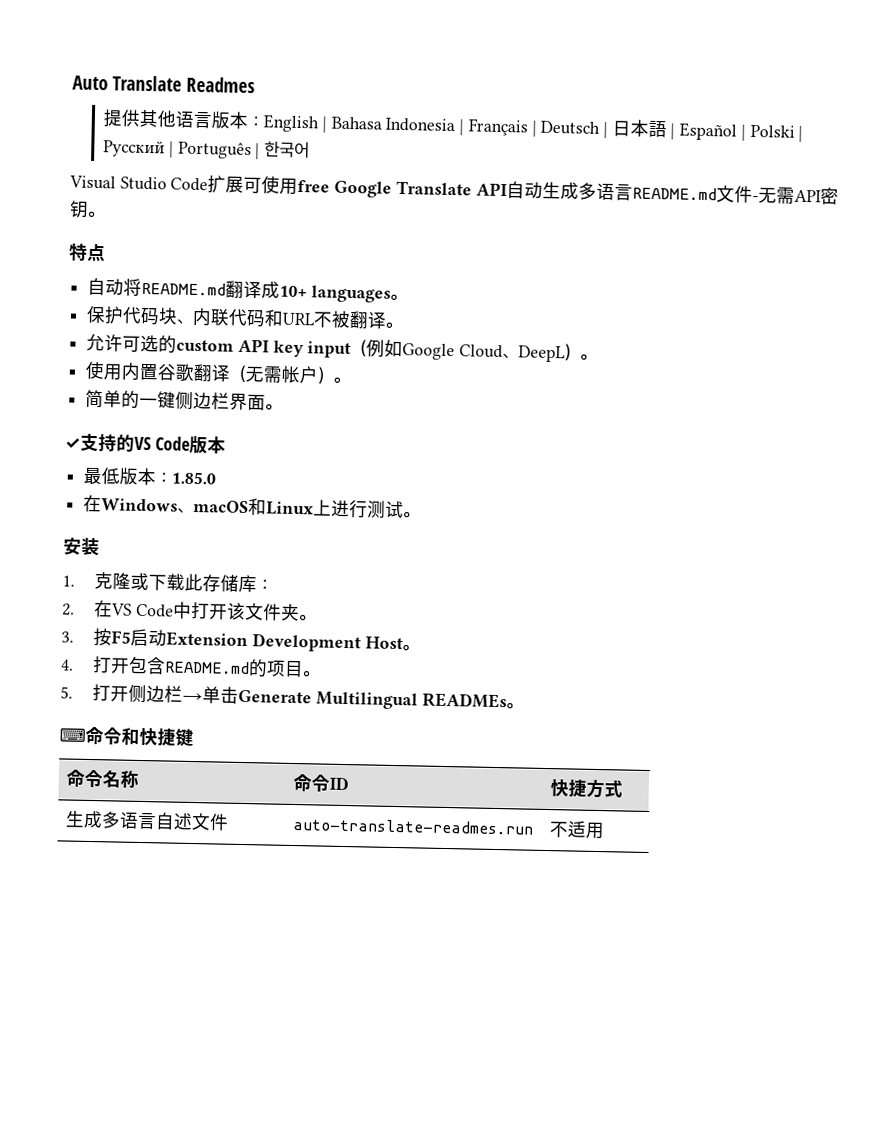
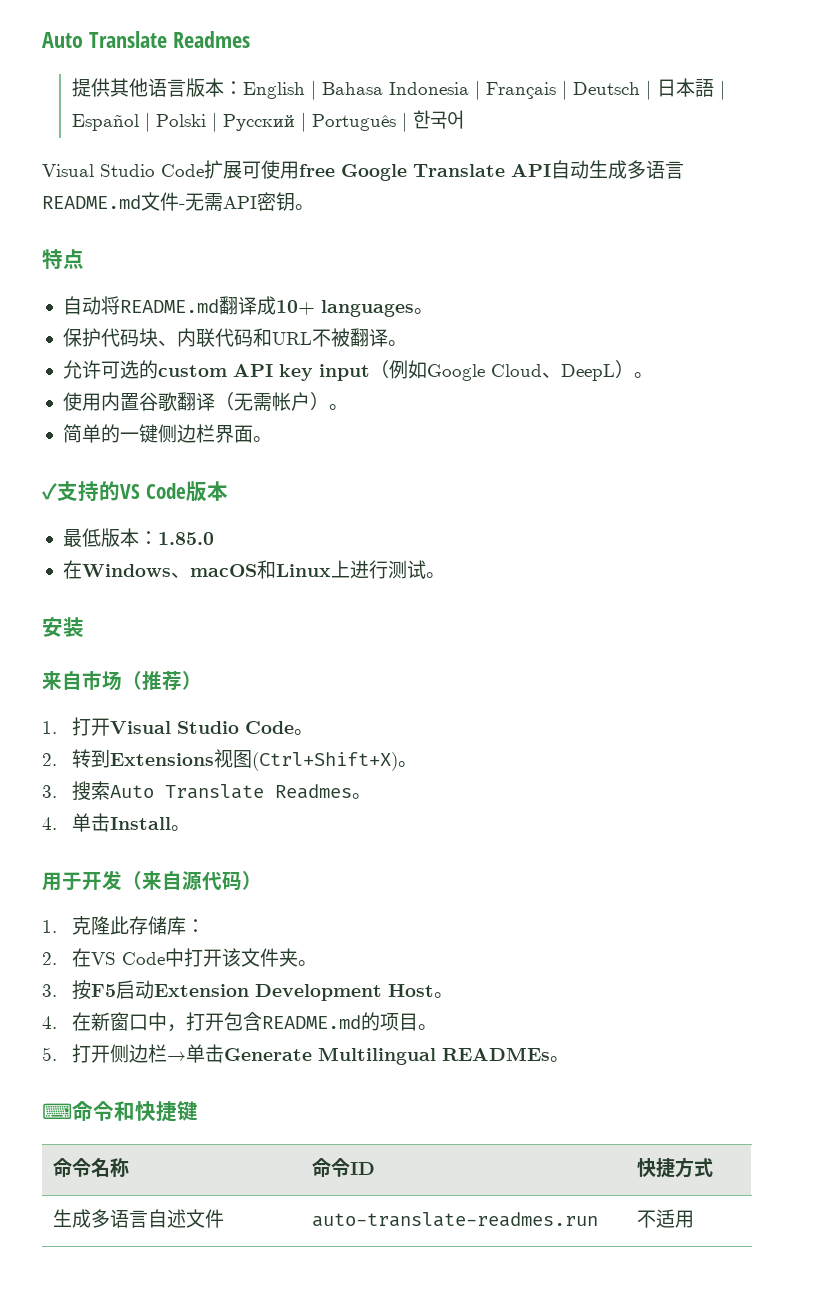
+ 来自市场（推荐）
+ 1.打开Visual Studio Code。
+ 2.转到Extensions视图(Ctrl+Shift+X)。
+ 3.搜索Auto Translate Readmes。
+ 4.单击Install。
+ 用于开发（来自源代码）
- 1.克隆或下载此存储库：
+ 1.克隆此存储库：
- 4.打开包含README.md的项目。
+ 4.在新窗口中，打开包含README.md的项目。

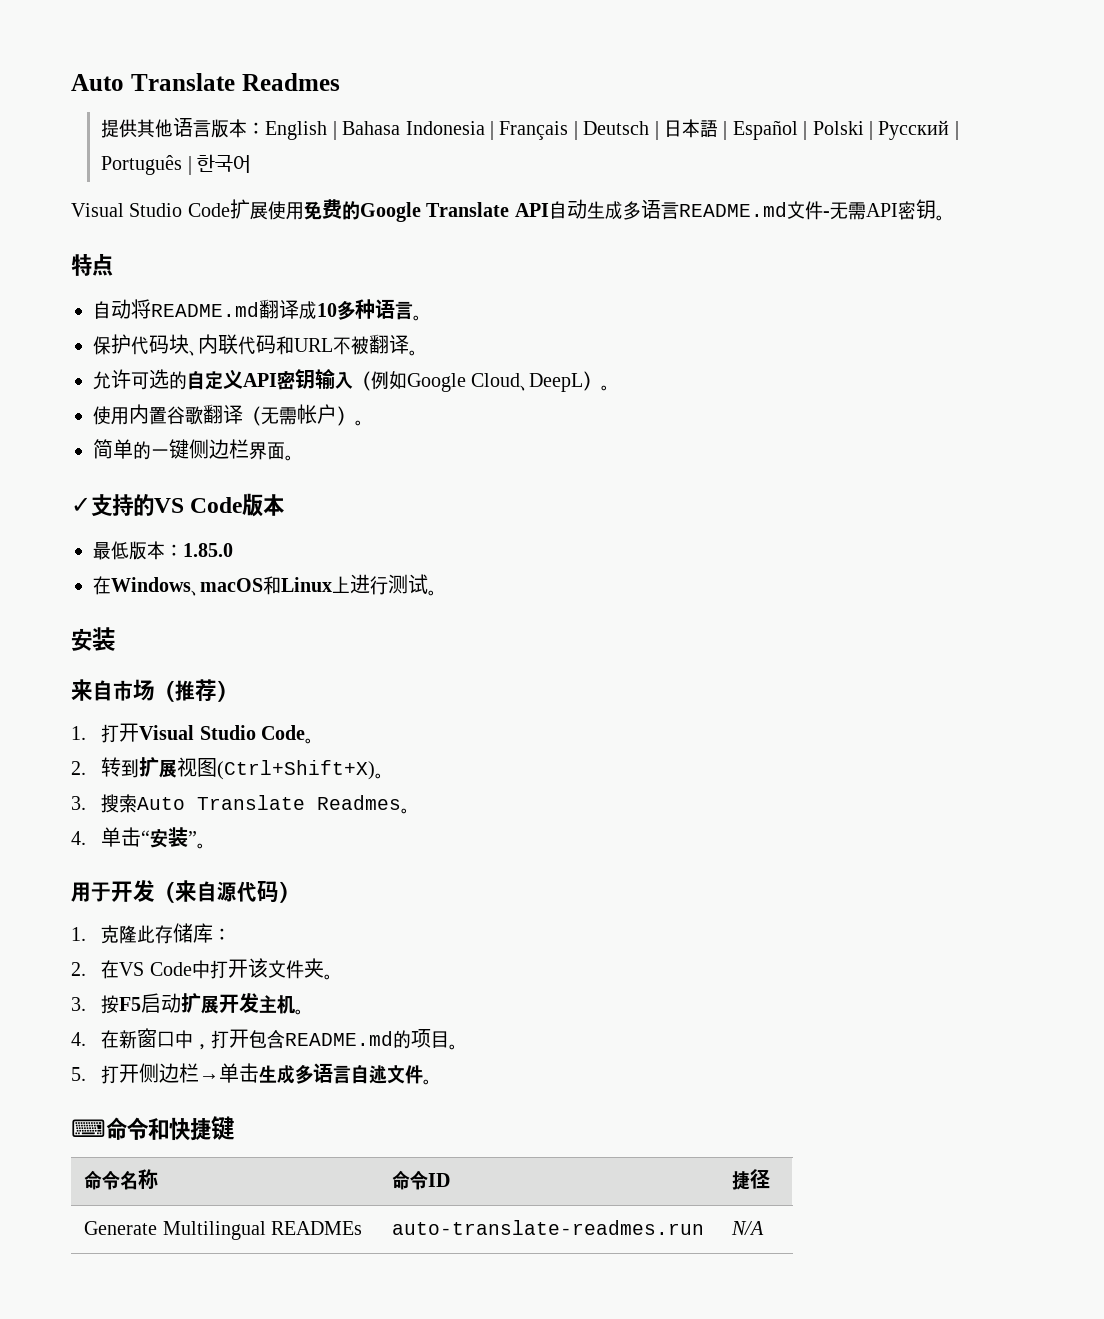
- Visual Studio Code扩展可使用free Google Translate API自动生成多语言README.md文件-无需API密钥。
+ Visual Studio Code扩展使用免费的Google Translate API自动生成多语言README.md文件-无需API密钥。
- 自动将README.md翻译成10+ languages。
+ 自动将README.md翻译成10多种语言。
- 允许可选的custom API key input（例如Google Cloud、DeepL）。
+ 允许可选的自定义API密钥输入（例如Google Cloud、DeepL）。
- 2.转到Extensions视图(Ctrl+Shift+X)。
+ 2.转到扩展视图(Ctrl+Shift+X)。
- 4.单击Install。
+ 4.单击“安装”。
- 3.按F5启动Extension Development Host。
+ 3.按F5启动扩展开发主机。
- 5.打开侧边栏→单击Generate Multilingual READMEs。
+ 5.打开侧边栏→单击生成多语言自述文件。
- 命令名称 | 命令ID | 快捷方式
- 生成多语言自述文件 | auto-translate-readmes.run | 不适用
+ 命令名称 | 命令ID | 捷径
+ Generate Multilingual READMEs | auto-translate-readmes.run | N/A

